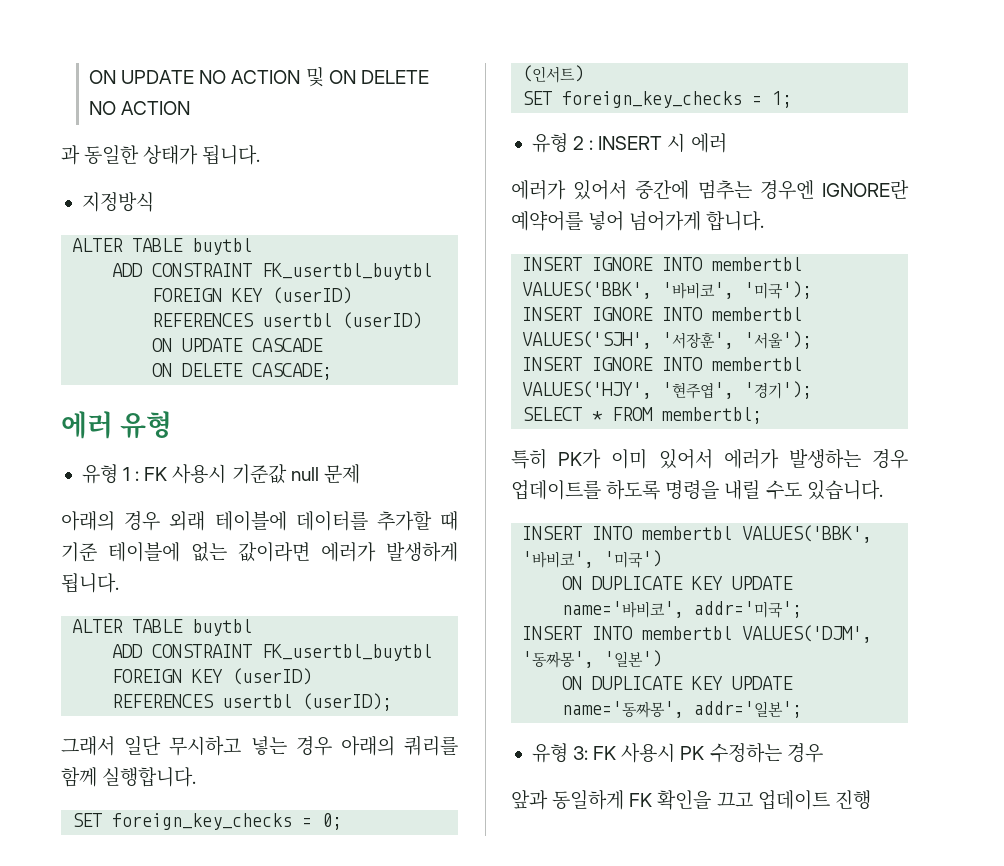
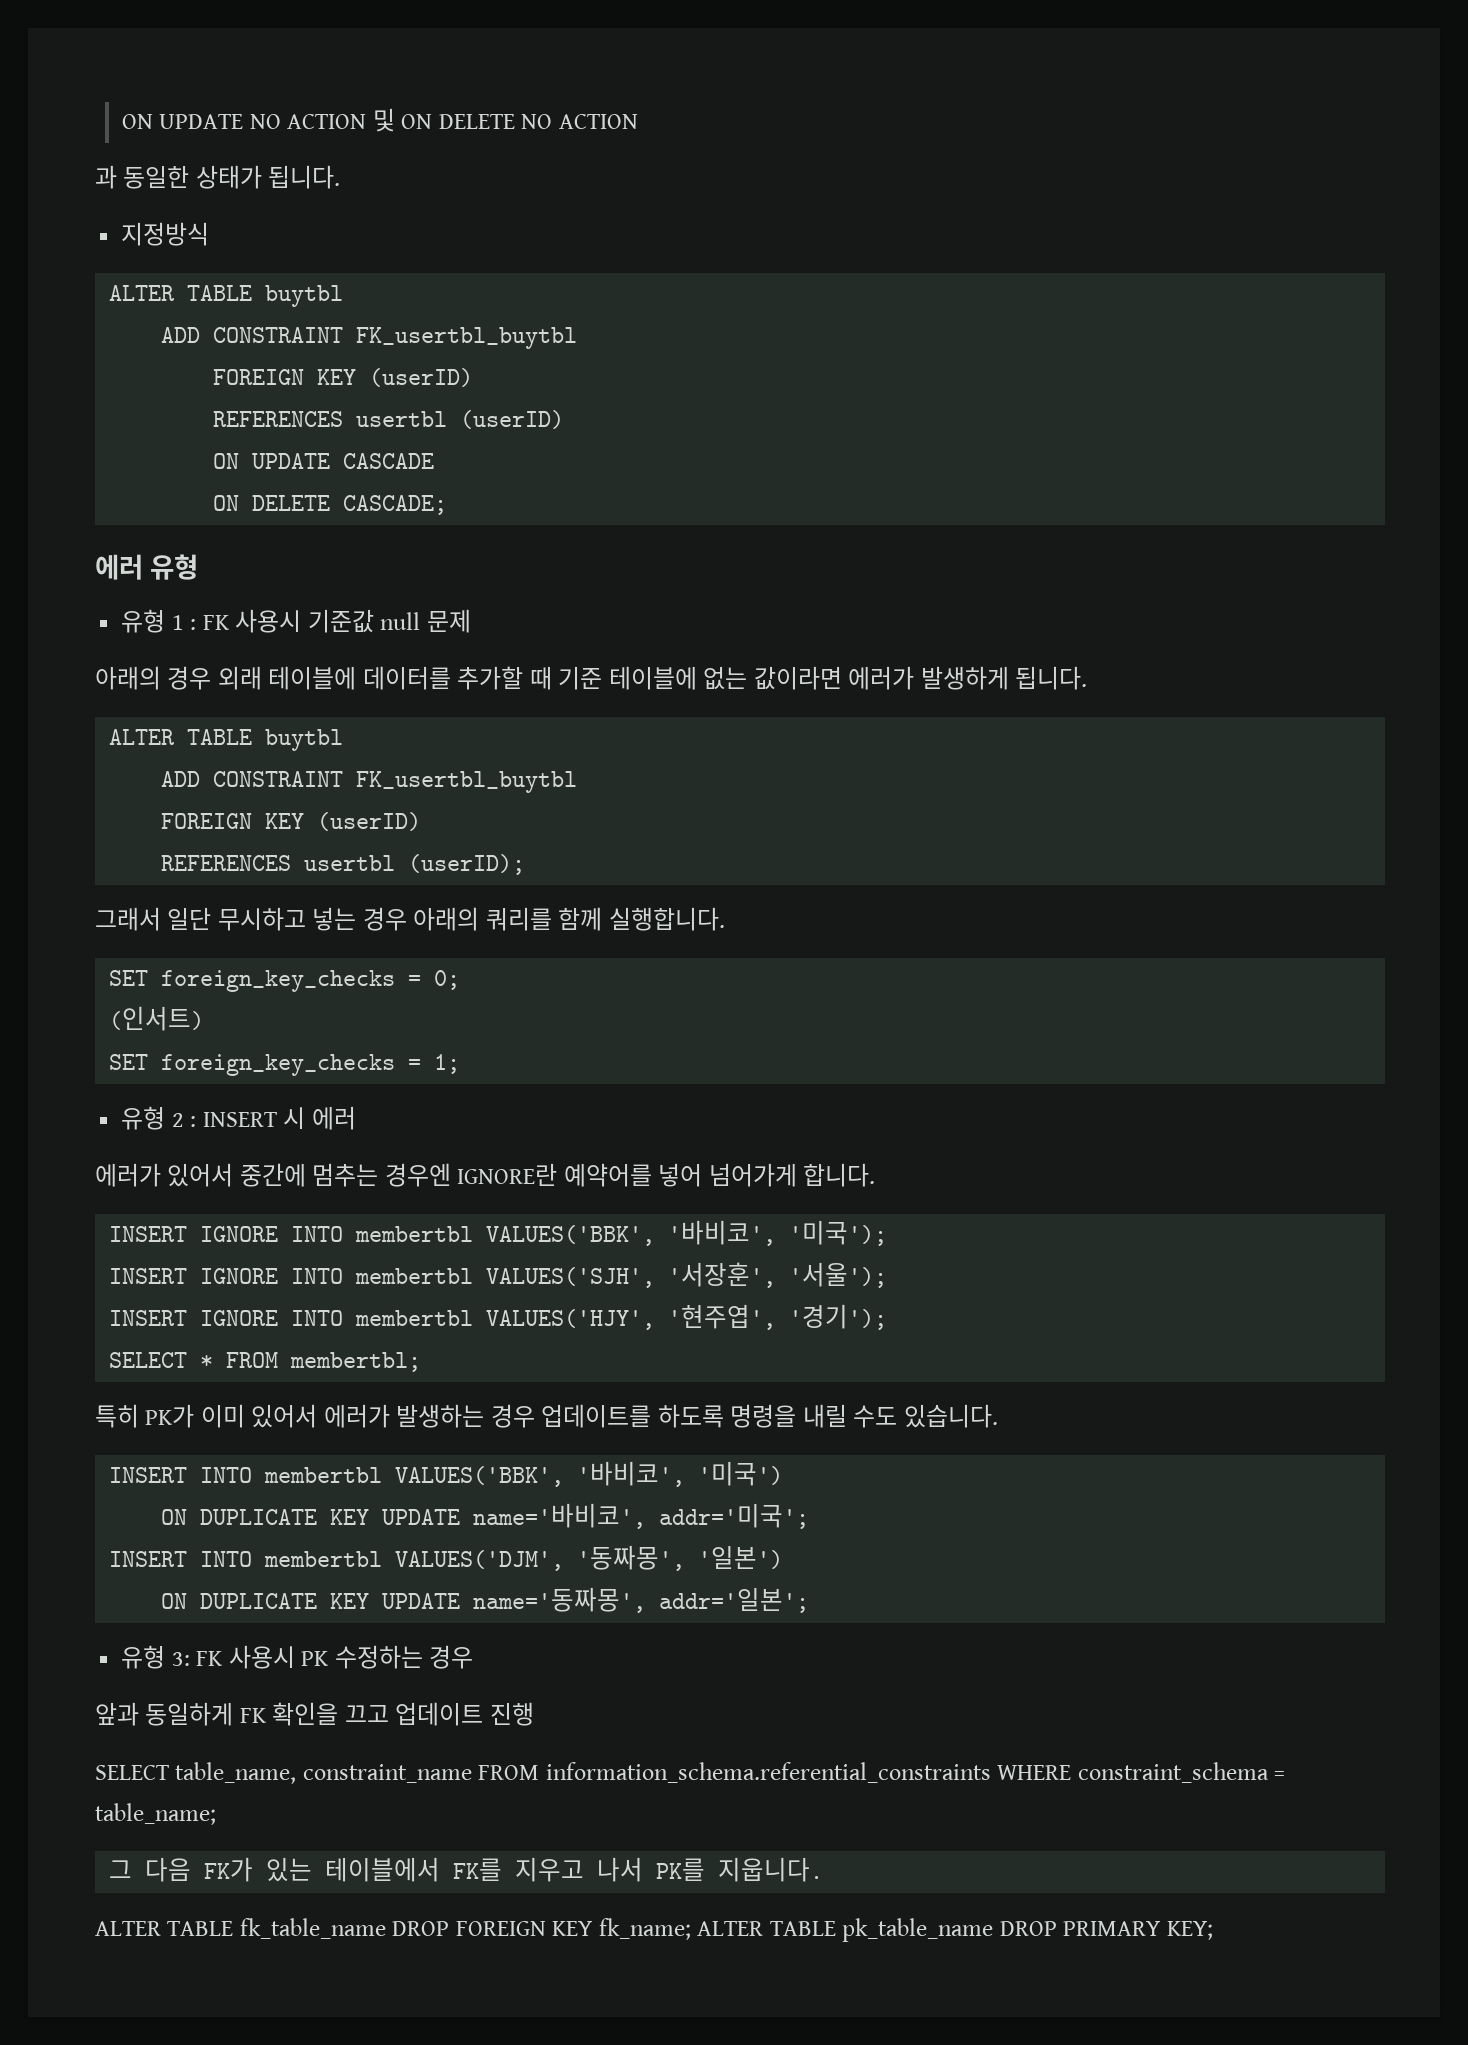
+ SELECT table_name, constraint_name FROM information_schema.referential_constraints WHERE constraint_schema = table_name;
+ 그 다음 FK가 있는 테이블에서 FK를 지우고 나서 PK를 지웁니다.
+ ALTER TABLE fk_table_name DROP FOREIGN KEY fk_name; ALTER TABLE pk_table_name DROP PRIMARY KEY;

